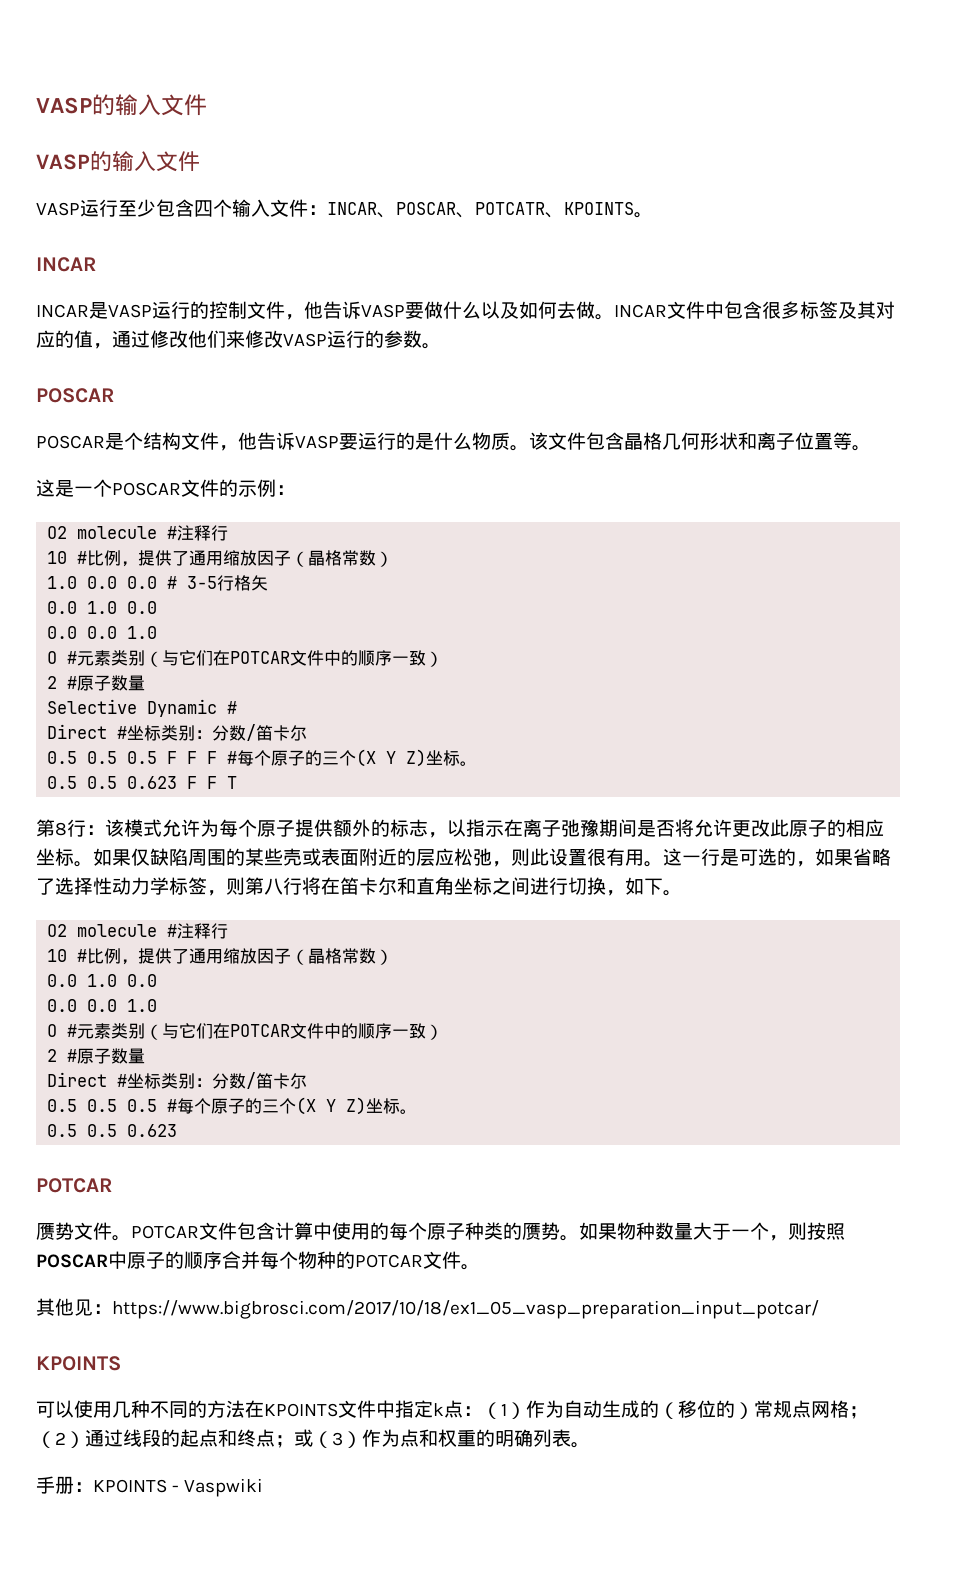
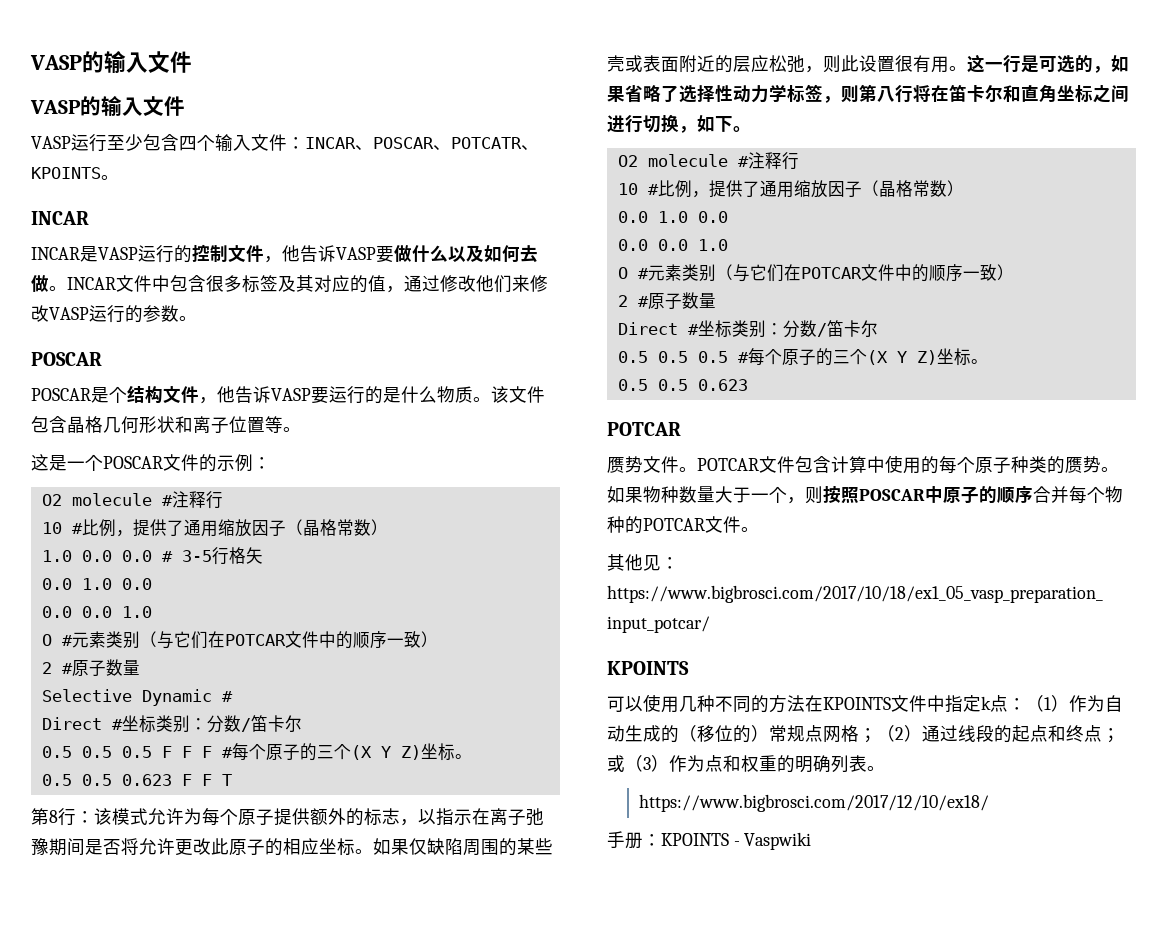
+ https://www.bigbrosci.com/2017/12/10/ex18/

